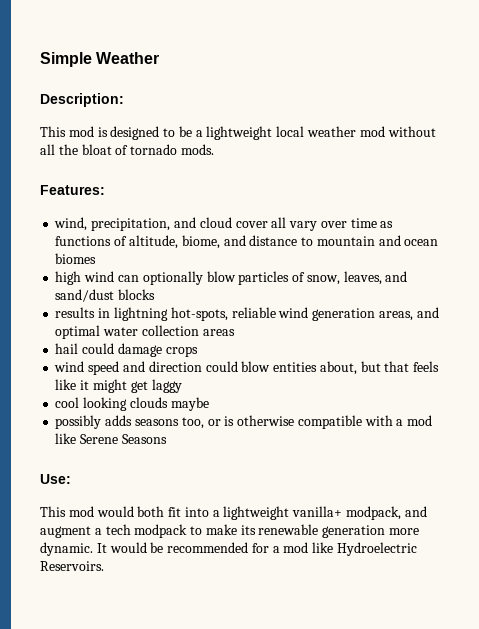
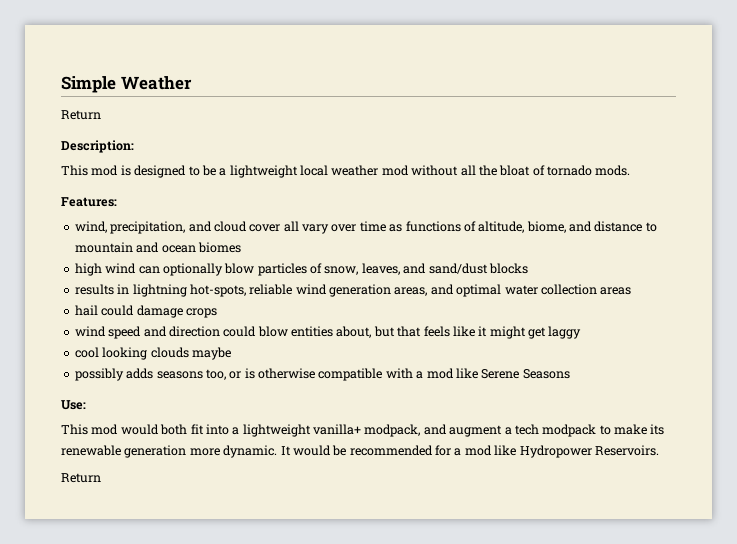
  Simple Weather
+ Return
- It would be recommended for a mod like Hydroelectric Reservoirs.
+ It would be recommended for a mod like Hydropower Reservoirs.
+ Return

